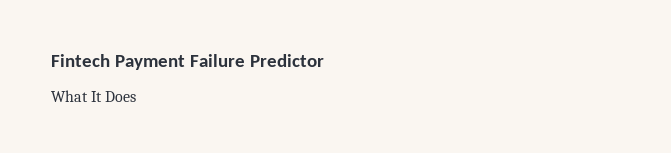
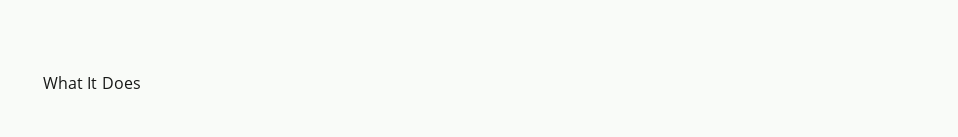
- Fintech Payment Failure Predictor

